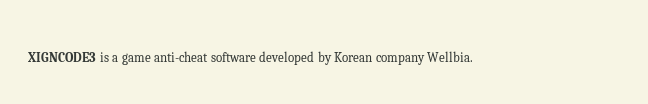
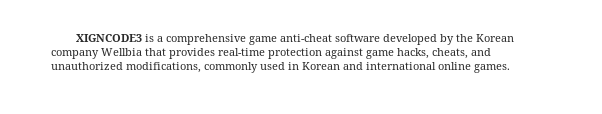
- XIGNCODE3 is a game anti-cheat software developed by Korean company Wellbia.
+ XIGNCODE3 is a comprehensive game anti-cheat software developed by the Korean company Wellbia that provides real-time protection against game hacks, cheats, and unauthorized modifications, commonly used in Korean and international online games.

